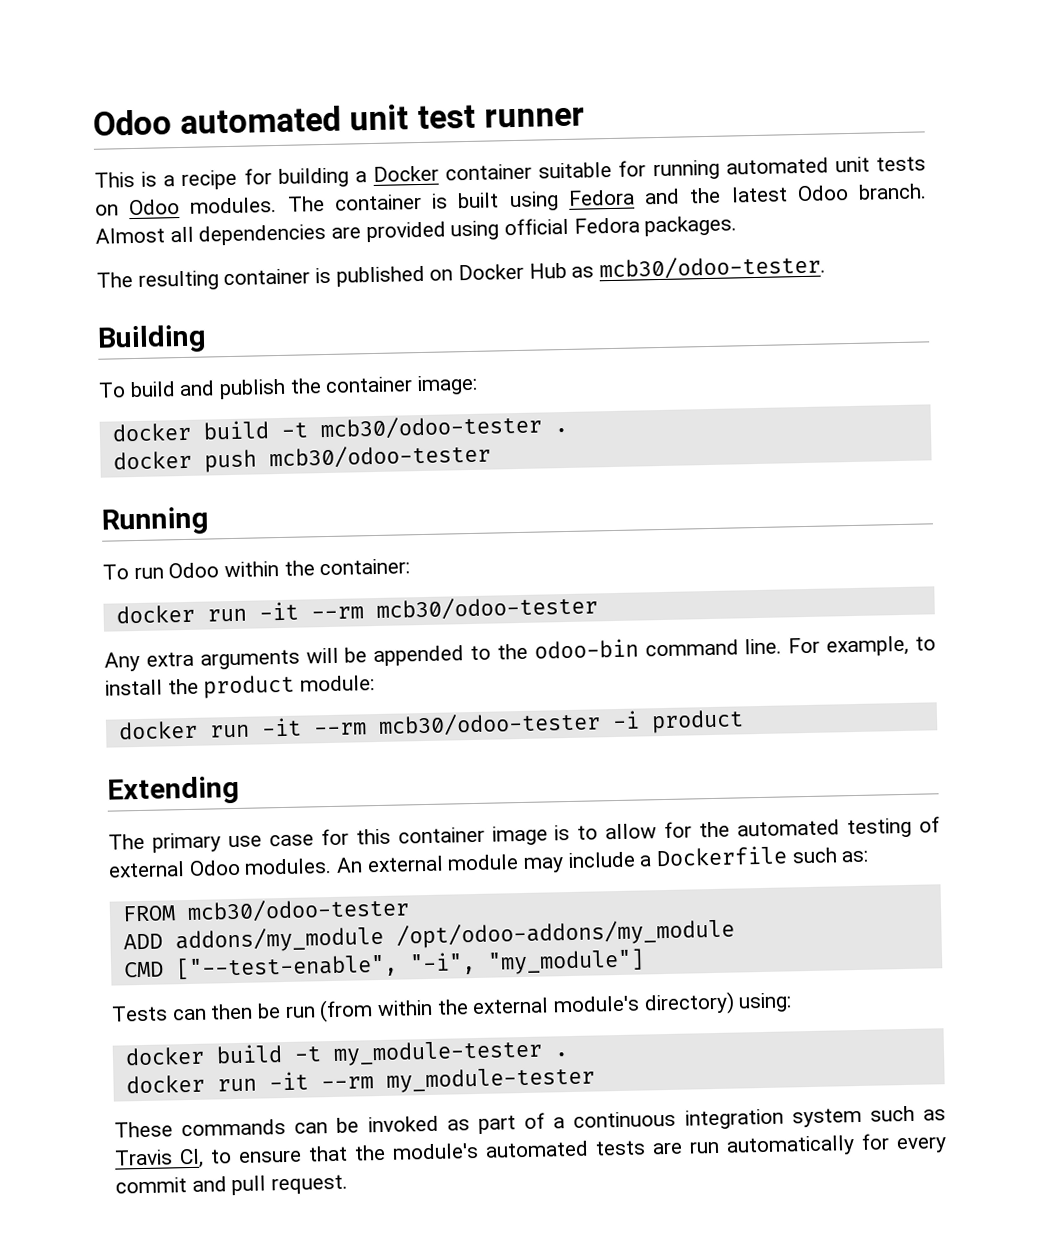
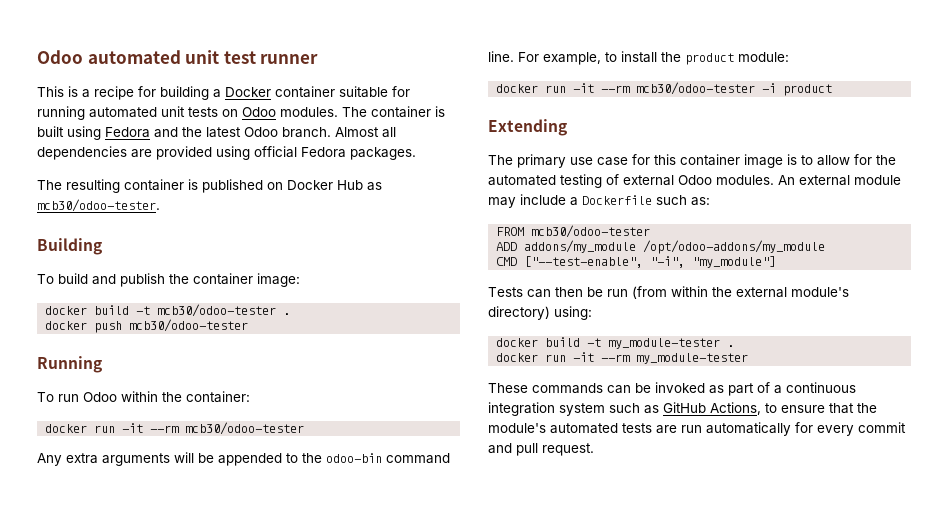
- These commands can be invoked as part of a continuous integration system such as Travis CI, to ensure that the module's automated tests are run automatically for every commit and pull request.
+ These commands can be invoked as part of a continuous integration system such as GitHub Actions, to ensure that the module's automated tests are run automatically for every commit and pull request.

